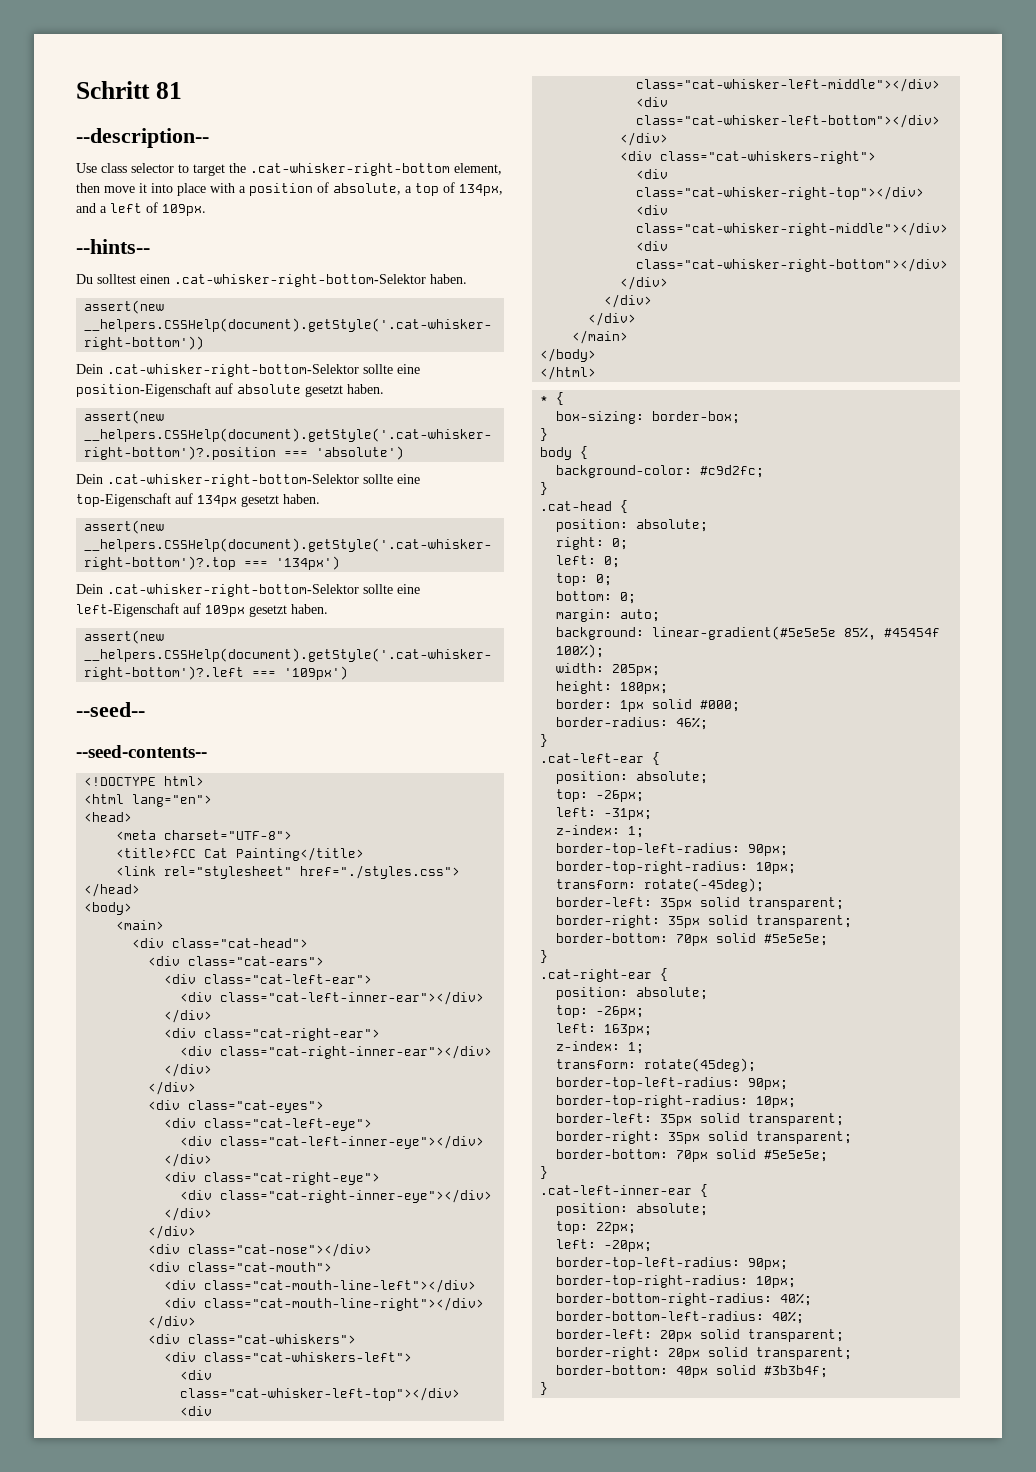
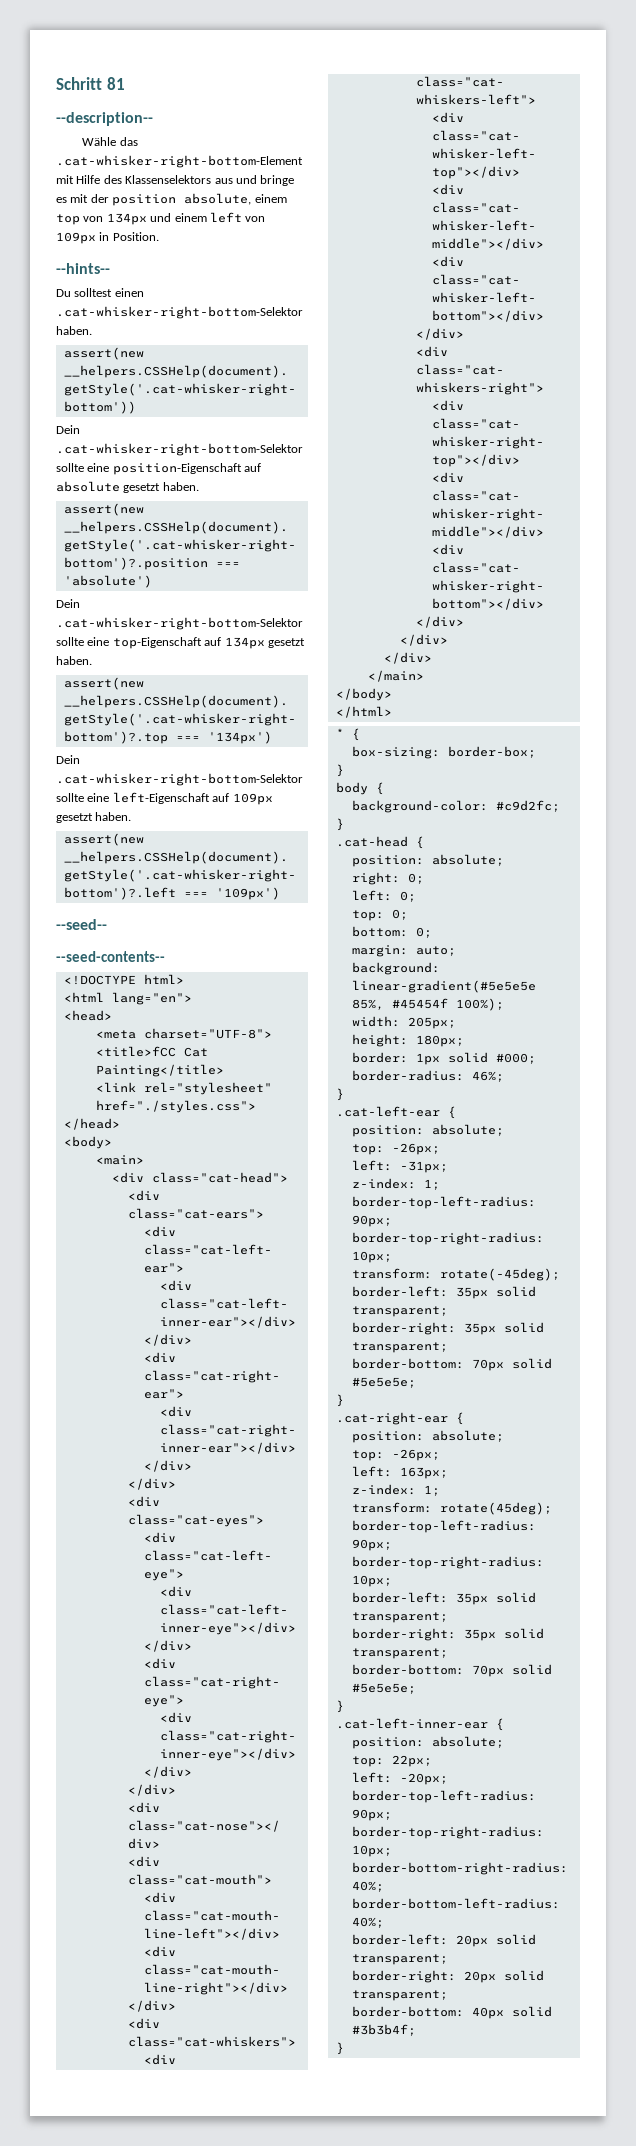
- Use class selector to target the .cat-whisker-right-bottom element, then move it into place with a position of absolute, a top of 134px, and a left of 109px.
+ Wähle das .cat-whisker-right-bottom-Element mit Hilfe des Klassenselektors aus und bringe es mit der position absolute, einem top von 134px und einem left von 109px in Position.

